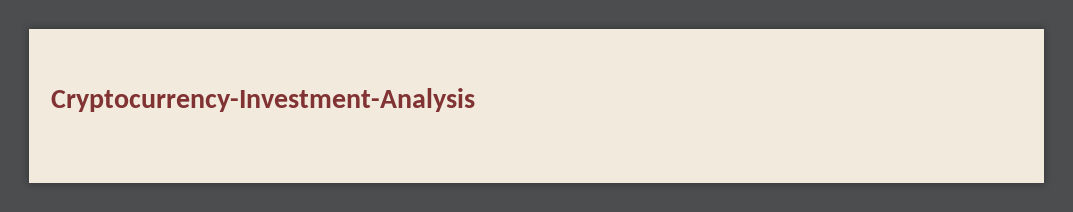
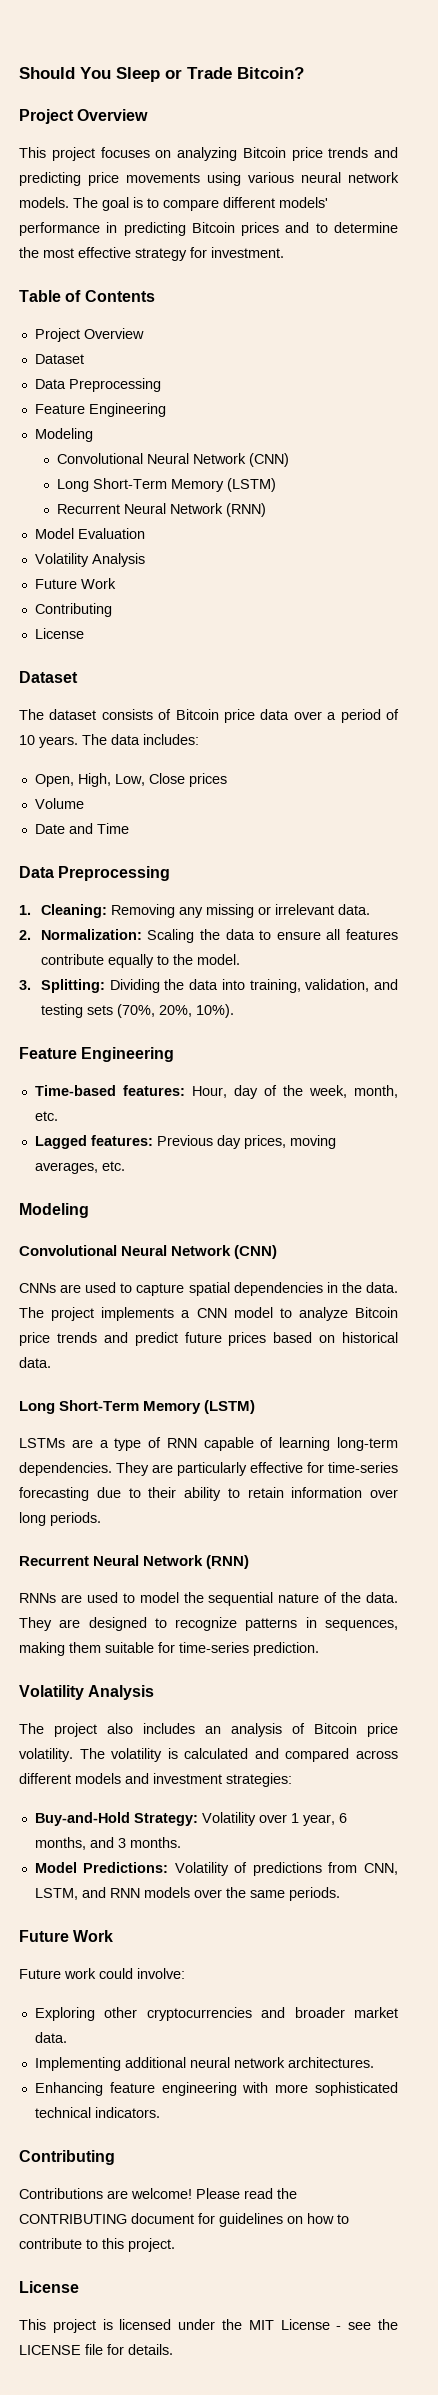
- Cryptocurrency-Investment-Analysis
+ Should You Sleep or Trade Bitcoin?
+ Project Overview
+ This project focuses on analyzing Bitcoin price trends and predicting price movements using various neural network models. The goal is to compare different models' performance in predicting Bitcoin prices and to determine the most effective strategy for investment.
+ Table of Contents
+ Project Overview
+ Dataset
+ Data Preprocessing
+ Feature Engineering
+ Modeling
+ Convolutional Neural Network (CNN)
+ Long Short-Term Memory (LSTM)
+ Recurrent Neural Network (RNN)
+ Model Evaluation
+ Volatility Analysis
+ Future Work
+ Contributing
+ License
+ Dataset
+ The dataset consists of Bitcoin price data over a period of 10 years. The data includes:
+ Open, High, Low, Close prices
+ Volume
+ Date and Time
+ Data Preprocessing
+ 1. Cleaning: Removing any missing or irrelevant data.
+ 2. Normalization: Scaling the data to ensure all features contribute equally to the model.
+ 3. Splitting: Dividing the data into training, validation, and testing sets (70%, 20%, 10%).
+ Feature Engineering
+ Time-based features: Hour, day of the week, month, etc.
+ Lagged features: Previous day prices, moving averages, etc.
+ Modeling
+ Convolutional Neural Network (CNN)
+ CNNs are used to capture spatial dependencies in the data. The project implements a CNN model to analyze Bitcoin price trends and predict future prices based on historical data.
+ Long Short-Term Memory (LSTM)
+ LSTMs are a type of RNN capable of learning long-term dependencies. They are particularly effective for time-series forecasting due to their ability to retain information over long periods.
+ Recurrent Neural Network (RNN)
+ RNNs are used to model the sequential nature of the data. They are designed to recognize patterns in sequences, making them suitable for time-series prediction.
+ Volatility Analysis
+ The project also includes an analysis of Bitcoin price volatility. The volatility is calculated and compared across different models and investment strategies:
+ Buy-and-Hold Strategy: Volatility over 1 year, 6 months, and 3 months.
+ Model Predictions: Volatility of predictions from CNN, LSTM, and RNN models over the same periods.
+ Future Work
+ Future work could involve:
+ Exploring other cryptocurrencies and broader market data.
+ Implementing additional neural network architectures.
+ Enhancing feature engineering with more sophisticated technical indicators.
+ Contributing
+ Contributions are welcome! Please read the CONTRIBUTING document for guidelines on how to contribute to this project.
+ License
+ This project is licensed under the MIT License - see the LICENSE file for details.

